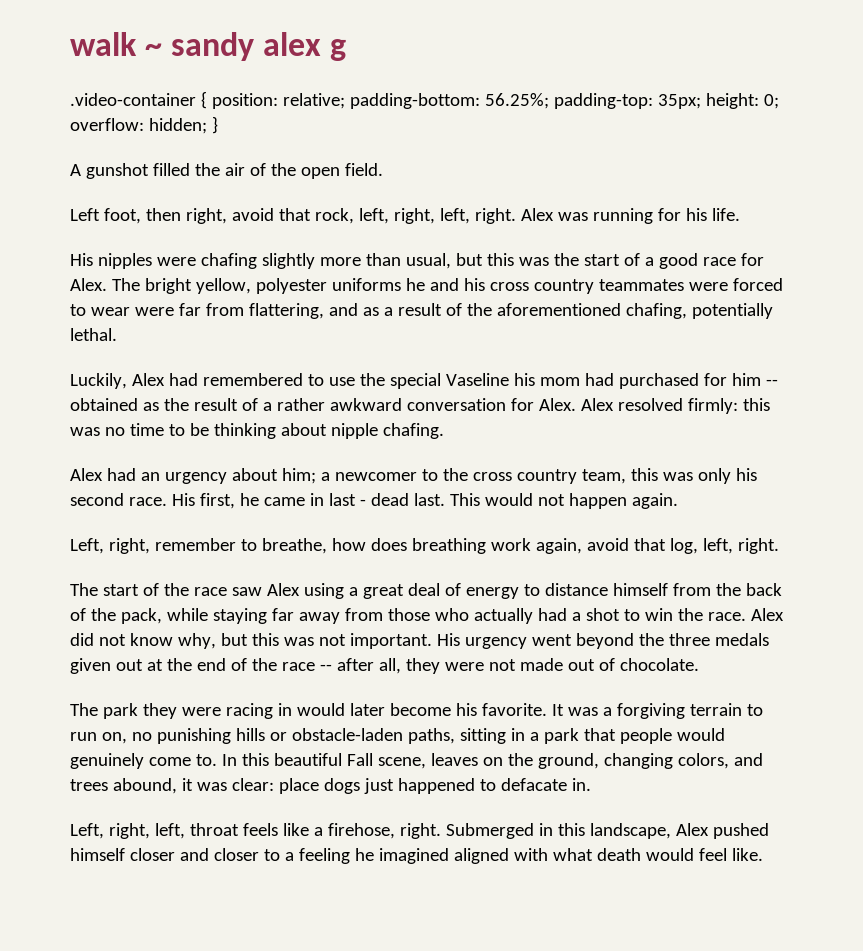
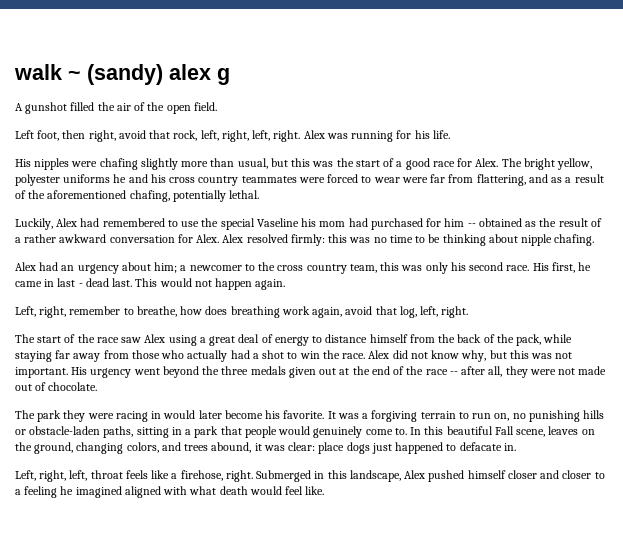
- walk ~ sandy alex g
+ walk ~ (sandy) alex g
- .video-container { position: relative; padding-bottom: 56.25%; padding-top: 35px; height: 0; overflow: hidden; }

